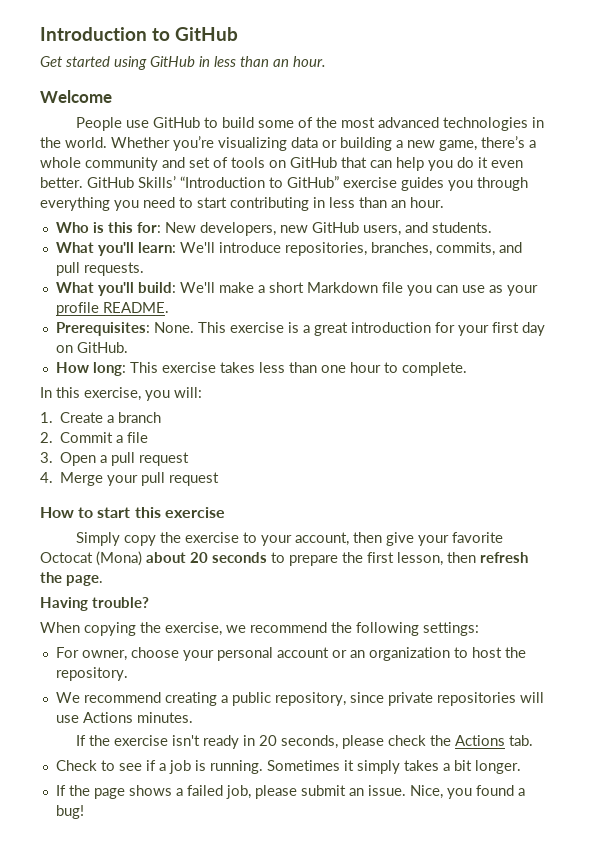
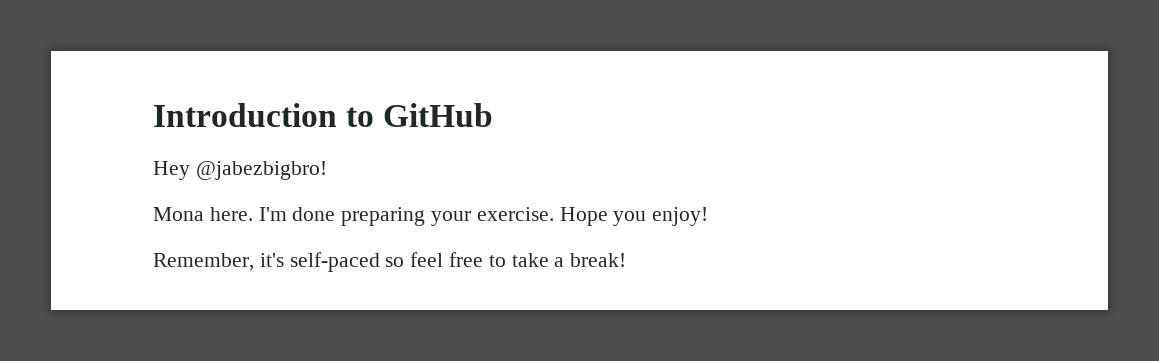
- Get started using GitHub in less than an hour.
- Welcome
- People use GitHub to build some of the most advanced technologies in the world. Whether you’re visualizing data or building a new game, there’s a whole community and set of tools on GitHub that can help you do it even better. GitHub Skills’ “Introduction to GitHub” exercise guides you through everything you need to start contributing in less than an hour.
- Who is this for: New developers, new GitHub users, and students.
- What you'll learn: We'll introduce repositories, branches, commits, and pull requests.
- What you'll build: We'll make a short Markdown file you can use as your profile README.
- Prerequisites: None. This exercise is a great introduction for your first day on GitHub.
- How long: This exercise takes less than one hour to complete.
- In this exercise, you will:
- 1. Create a branch
- 2. Commit a file
- 3. Open a pull request
- 4. Merge your pull request
- How to start this exercise
- Simply copy the exercise to your account, then give your favorite Octocat (Mona) about 20 seconds to prepare the first lesson, then refresh the page.
- Having trouble?
- When copying the exercise, we recommend the following settings:
- For owner, choose your personal account or an organization to host the repository.
- We recommend creating a public repository, since private repositories will use Actions minutes.
- If the exercise isn't ready in 20 seconds, please check the Actions tab.
- Check to see if a job is running. Sometimes it simply takes a bit longer.
- If the page shows a failed job, please submit an issue. Nice, you found a bug!
+ Hey @jabezbigbro!
+ Mona here. I'm done preparing your exercise. Hope you enjoy!
+ Remember, it's self-paced so feel free to take a break!

